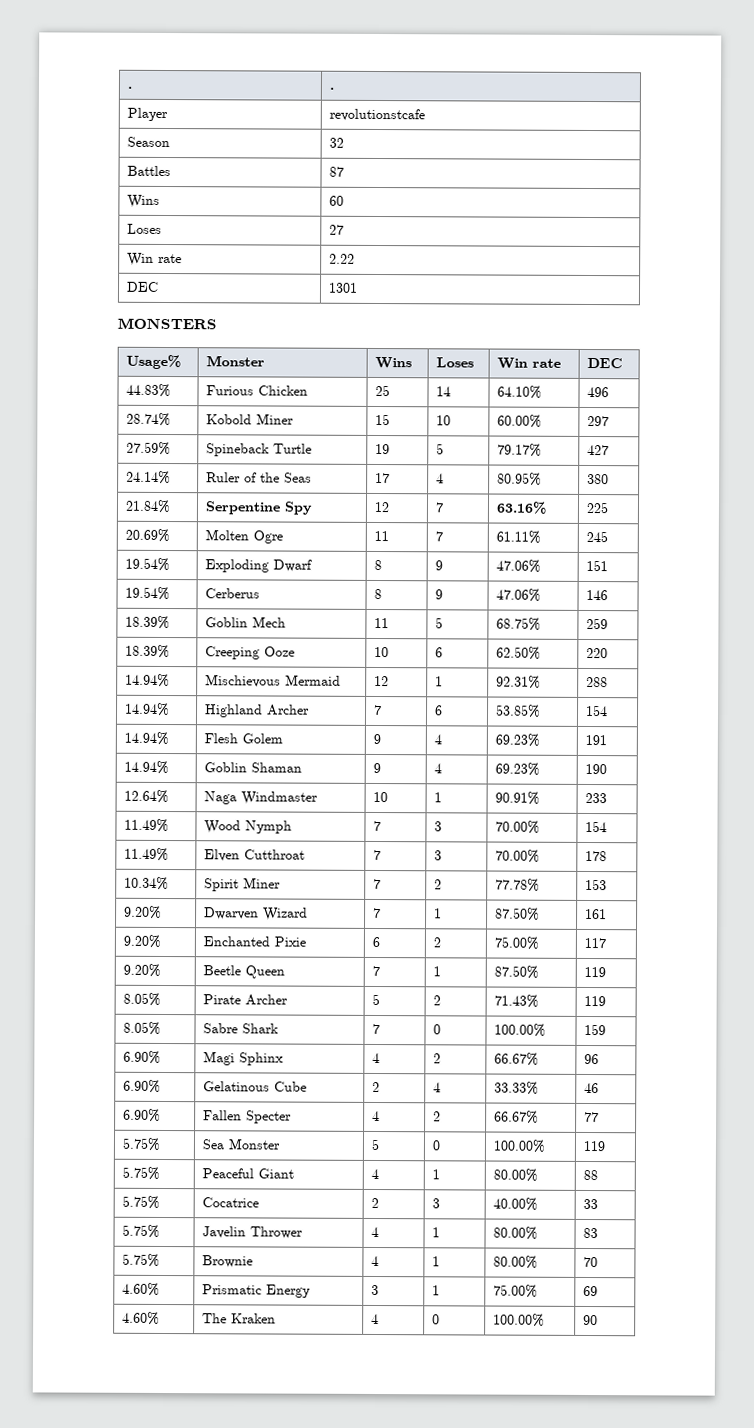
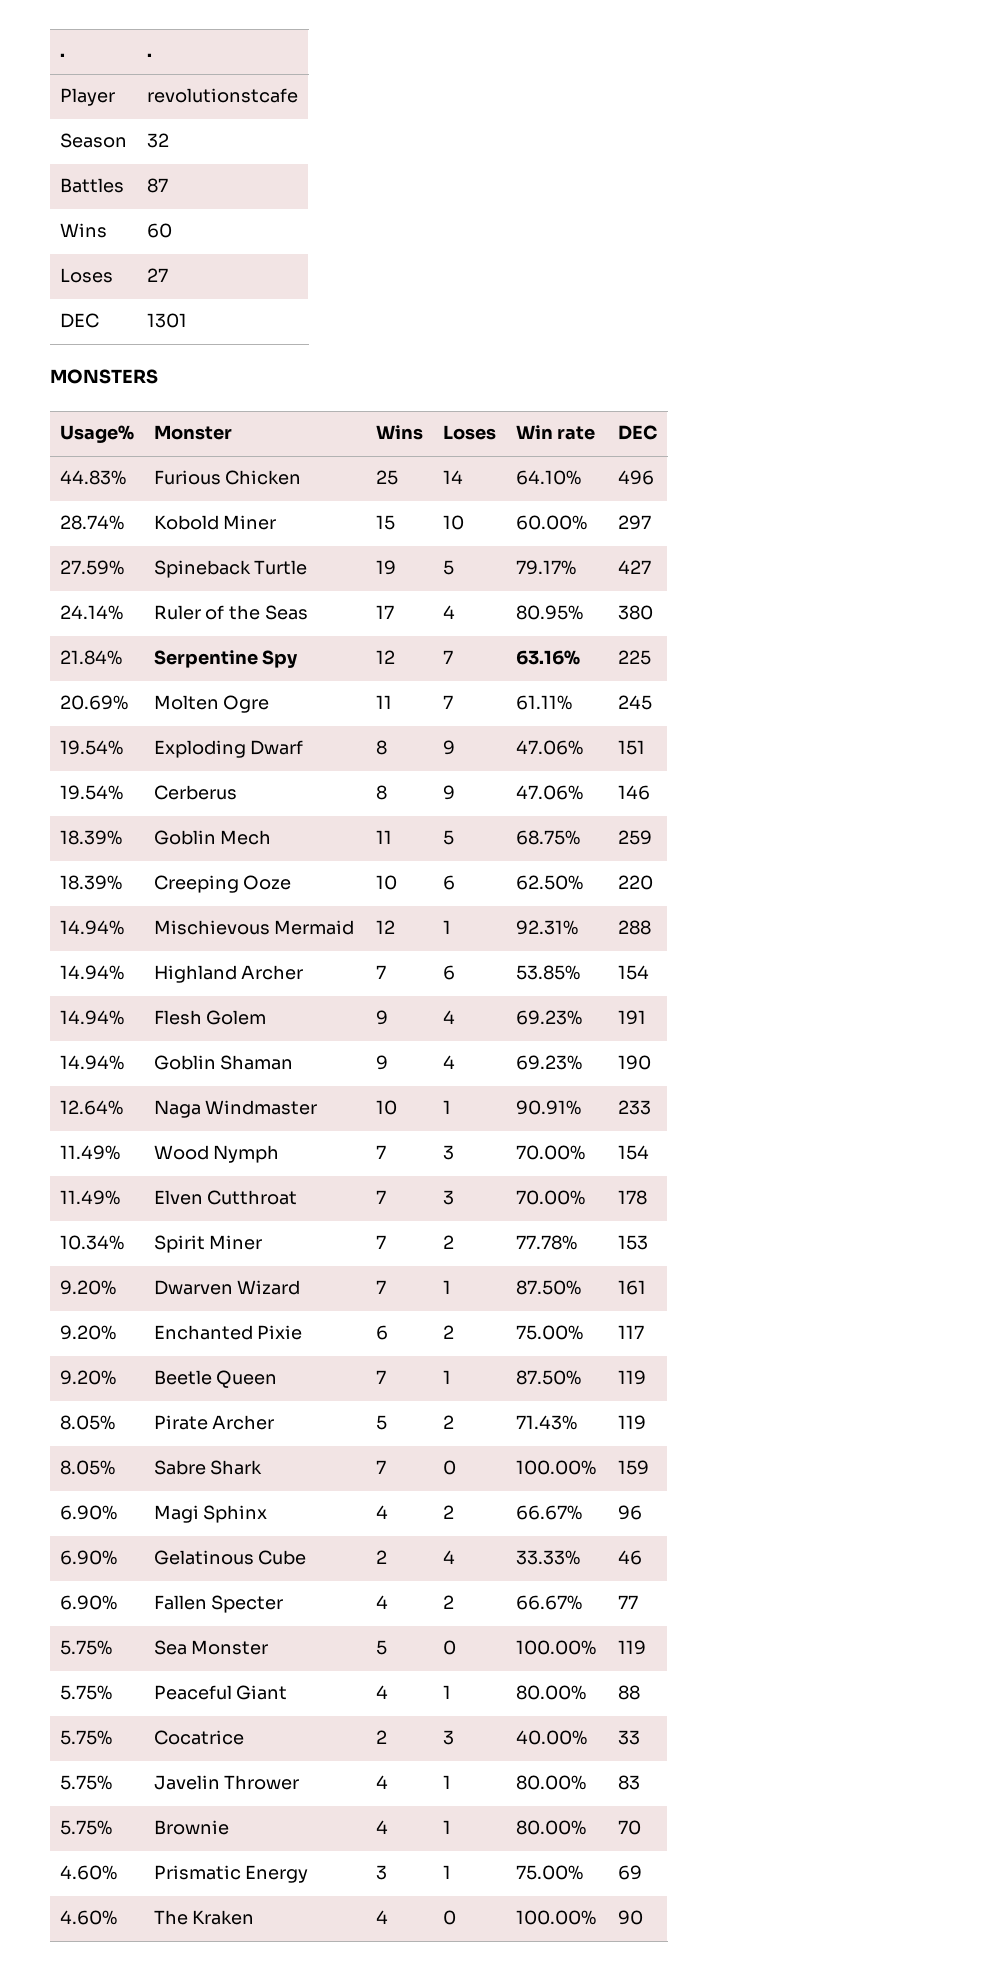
- Win rate | 2.22

